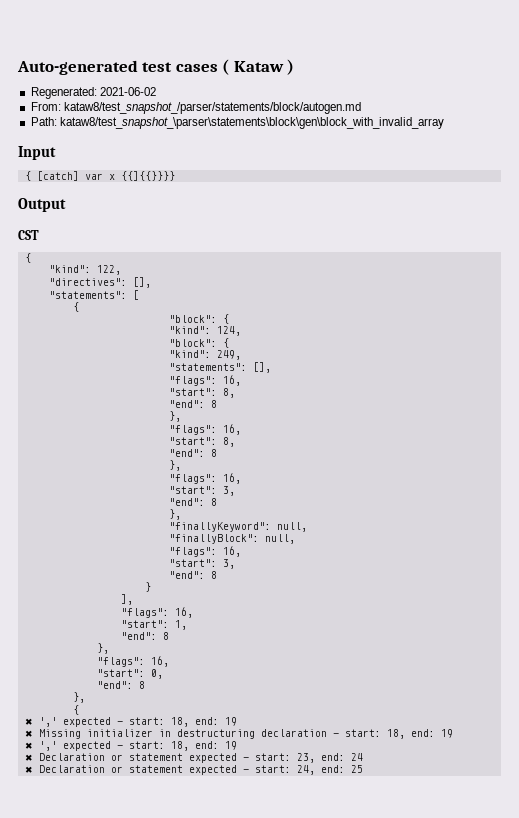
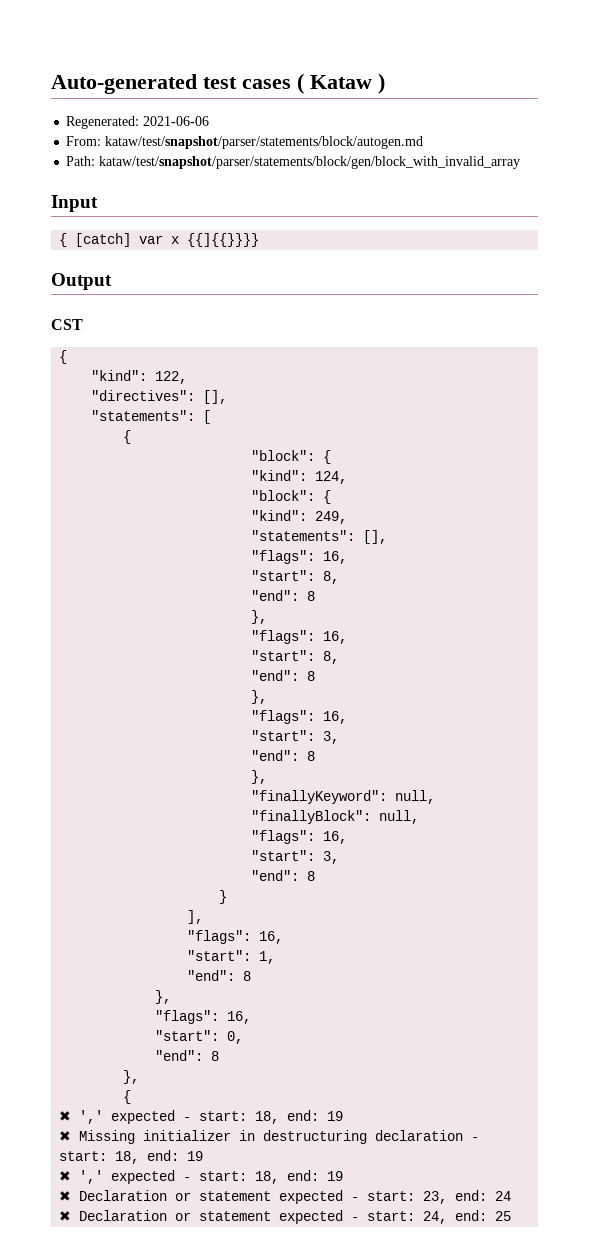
- Regenerated: 2021-06-02
+ Regenerated: 2021-06-06
- From: kataw8/test_snapshot_/parser/statements/block/autogen.md
+ From: kataw/test/snapshot/parser/statements/block/autogen.md
- Path: kataw8/test_snapshot_\parser\statements\block\gen\block_with_invalid_array
+ Path: kataw/test/snapshot/parser/statements/block/gen/block_with_invalid_array

